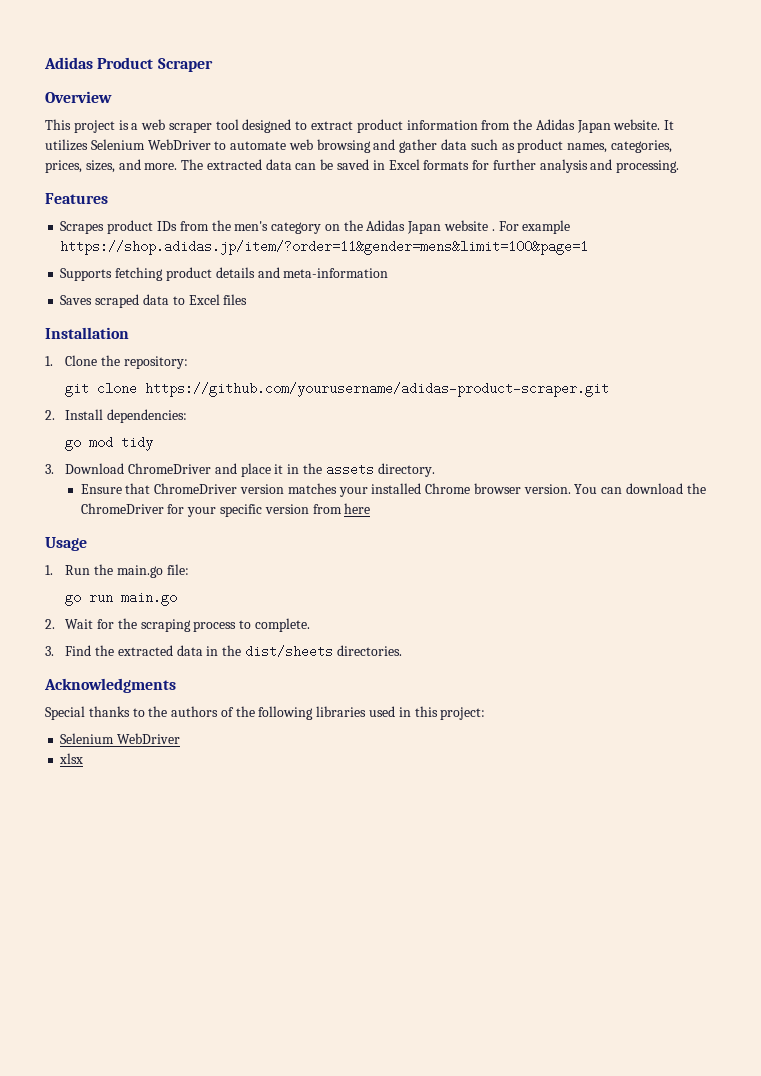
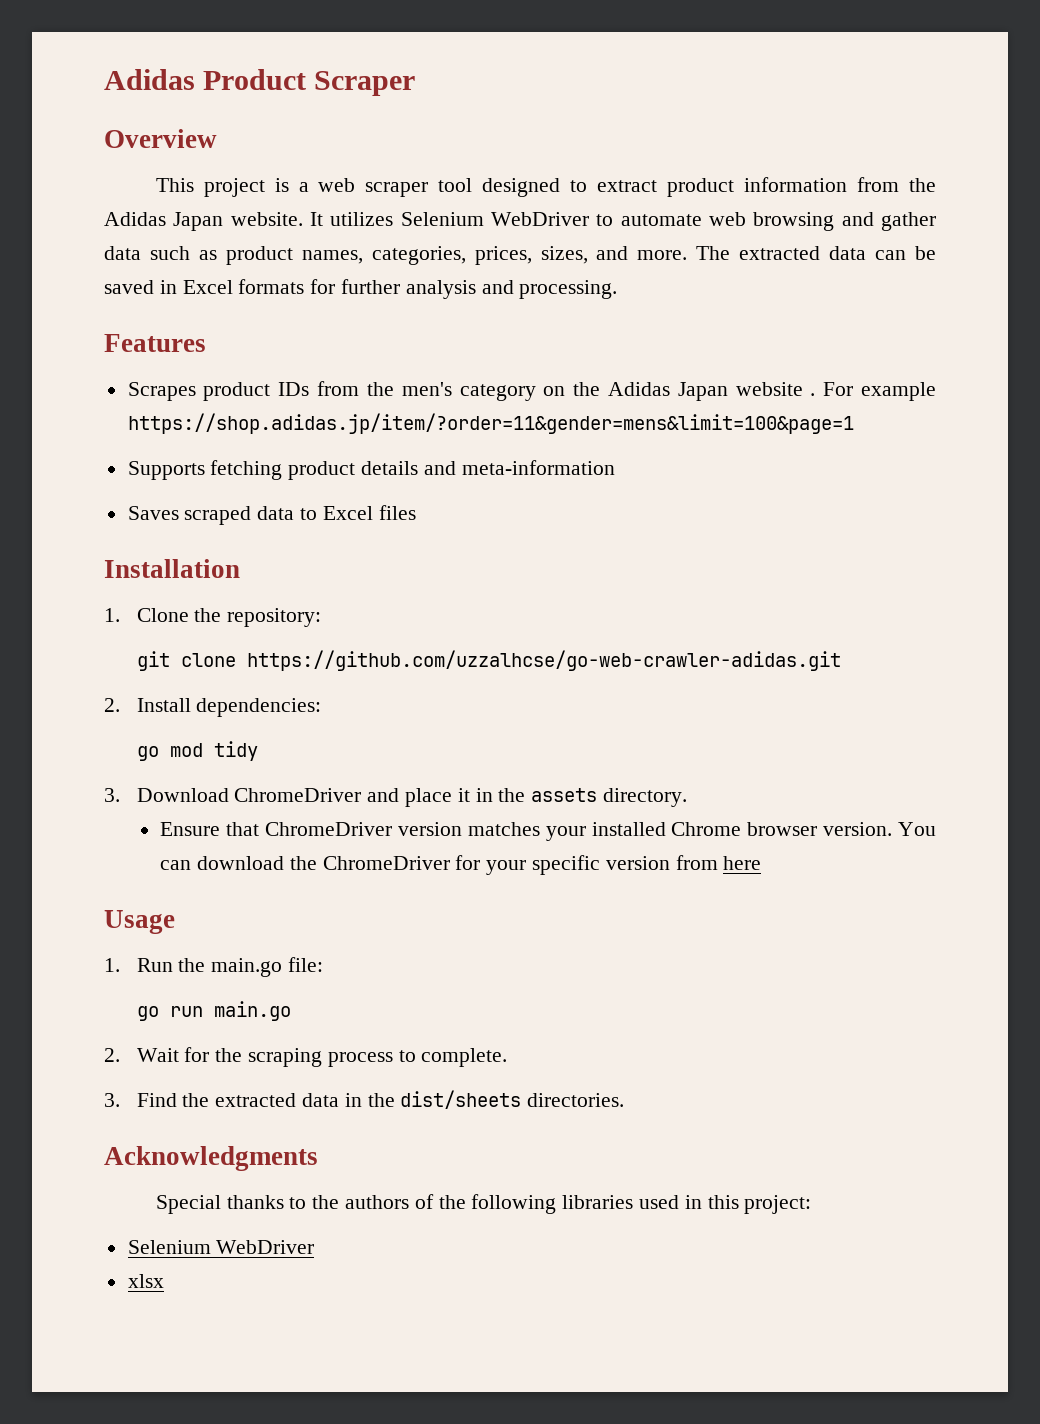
- git clone https://github.com/yourusername/adidas-product-scraper.git
+ git clone https://github.com/uzzalhcse/go-web-crawler-adidas.git

